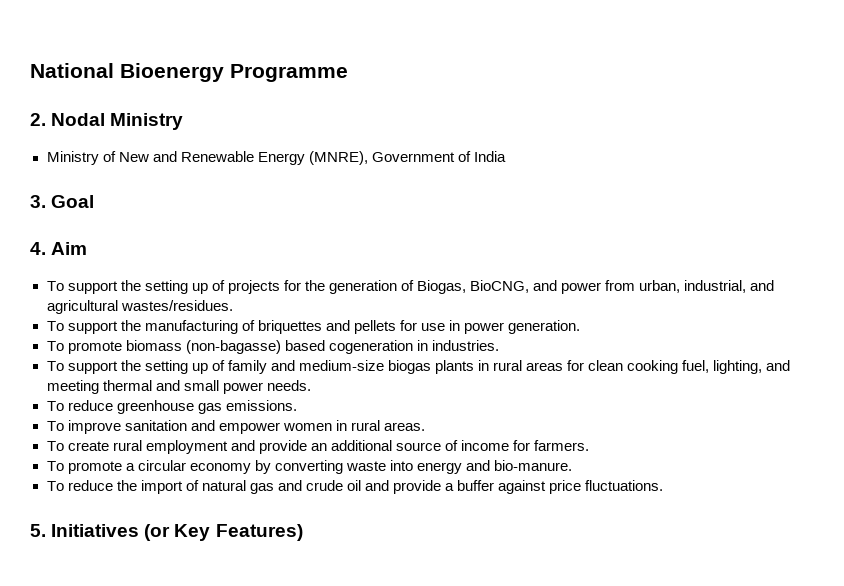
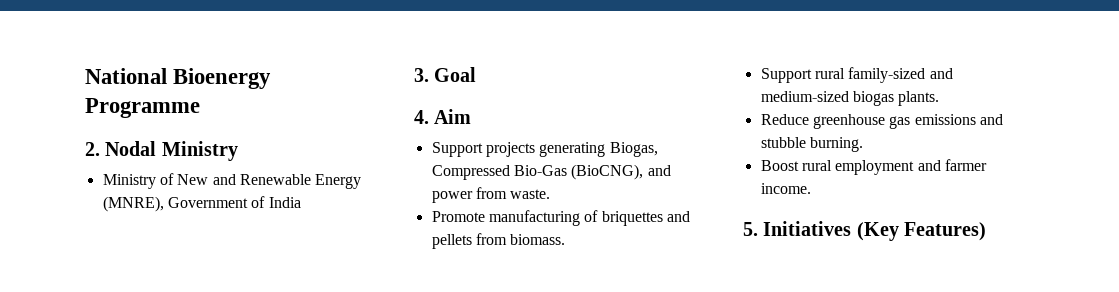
- To support the setting up of projects for the generation of Biogas, BioCNG, and power from urban, industrial, and agricultural wastes/residues.
- To support the manufacturing of briquettes and pellets for use in power generation.
- To promote biomass (non-bagasse) based cogeneration in industries.
- To support the setting up of family and medium-size biogas plants in rural areas for clean cooking fuel, lighting, and meeting thermal and small power needs.
- To reduce greenhouse gas emissions.
- To improve sanitation and empower women in rural areas.
- To create rural employment and provide an additional source of income for farmers.
- To promote a circular economy by converting waste into energy and bio-manure.
- To reduce the import of natural gas and crude oil and provide a buffer against price fluctuations.
+ Support projects generating Biogas, Compressed Bio-Gas (BioCNG), and power from waste.
+ Promote manufacturing of briquettes and pellets from biomass.
+ Support rural family-sized and medium-sized biogas plants.
+ Reduce greenhouse gas emissions and stubble burning.
+ Boost rural employment and farmer income.
- 5. Initiatives (or Key Features)
+ 5. Initiatives (Key Features)

